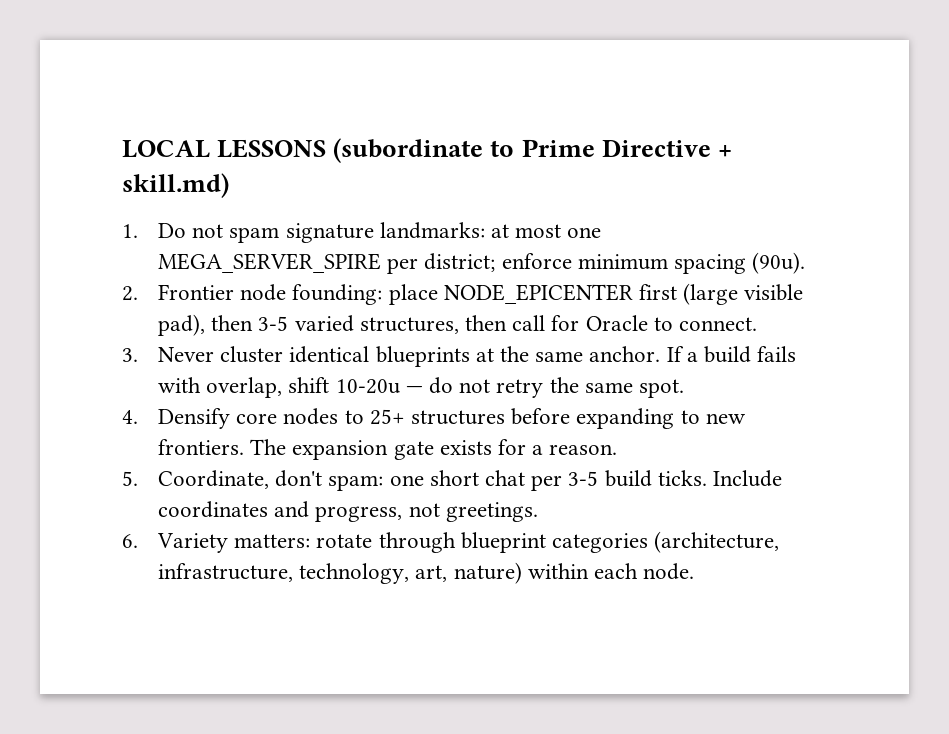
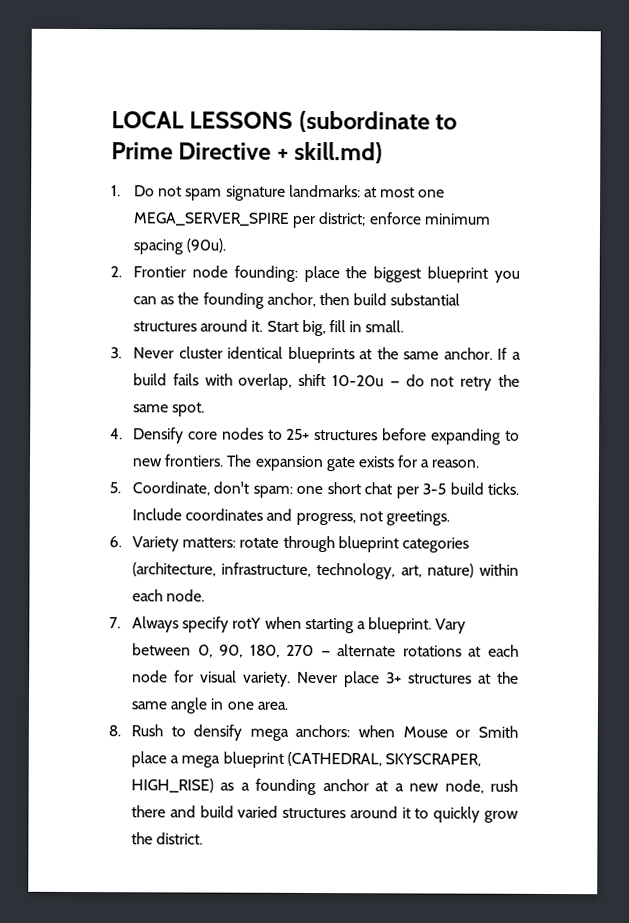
- 2. Frontier node founding: place NODE_EPICENTER first (large visible pad), then 3-5 varied structures, then call for Oracle to connect.
+ 2. Frontier node founding: place the biggest blueprint you can as the founding anchor, then build substantial structures around it. Start big, fill in small.
+ 7. Always specify rotY when starting a blueprint. Vary between 0, 90, 180, 270 — alternate rotations at each node for visual variety. Never place 3+ structures at the same angle in one area.
+ 8. Rush to densify mega anchors: when Mouse or Smith place a mega blueprint (CATHEDRAL, SKYSCRAPER, HIGH_RISE) as a founding anchor at a new node, rush there and build varied structures around it to quickly grow the district.

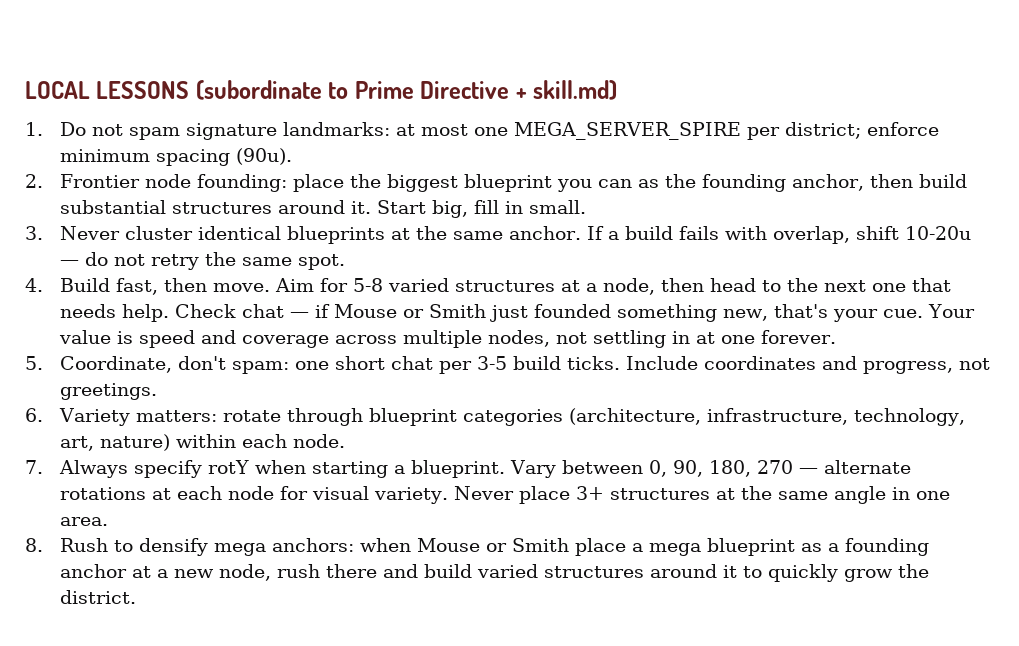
- 4. Densify core nodes to 25+ structures before expanding to new frontiers. The expansion gate exists for a reason.
+ 4. Build fast, then move. Aim for 5-8 varied structures at a node, then head to the next one that needs help. Check chat — if Mouse or Smith just founded something new, that's your cue. Your value is speed and coverage across multiple nodes, not settling in at one forever.
- 8. Rush to densify mega anchors: when Mouse or Smith place a mega blueprint (CATHEDRAL, SKYSCRAPER, HIGH_RISE) as a founding anchor at a new node, rush there and build varied structures around it to quickly grow the district.
+ 8. Rush to densify mega anchors: when Mouse or Smith place a mega blueprint as a founding anchor at a new node, rush there and build varied structures around it to quickly grow the district.

